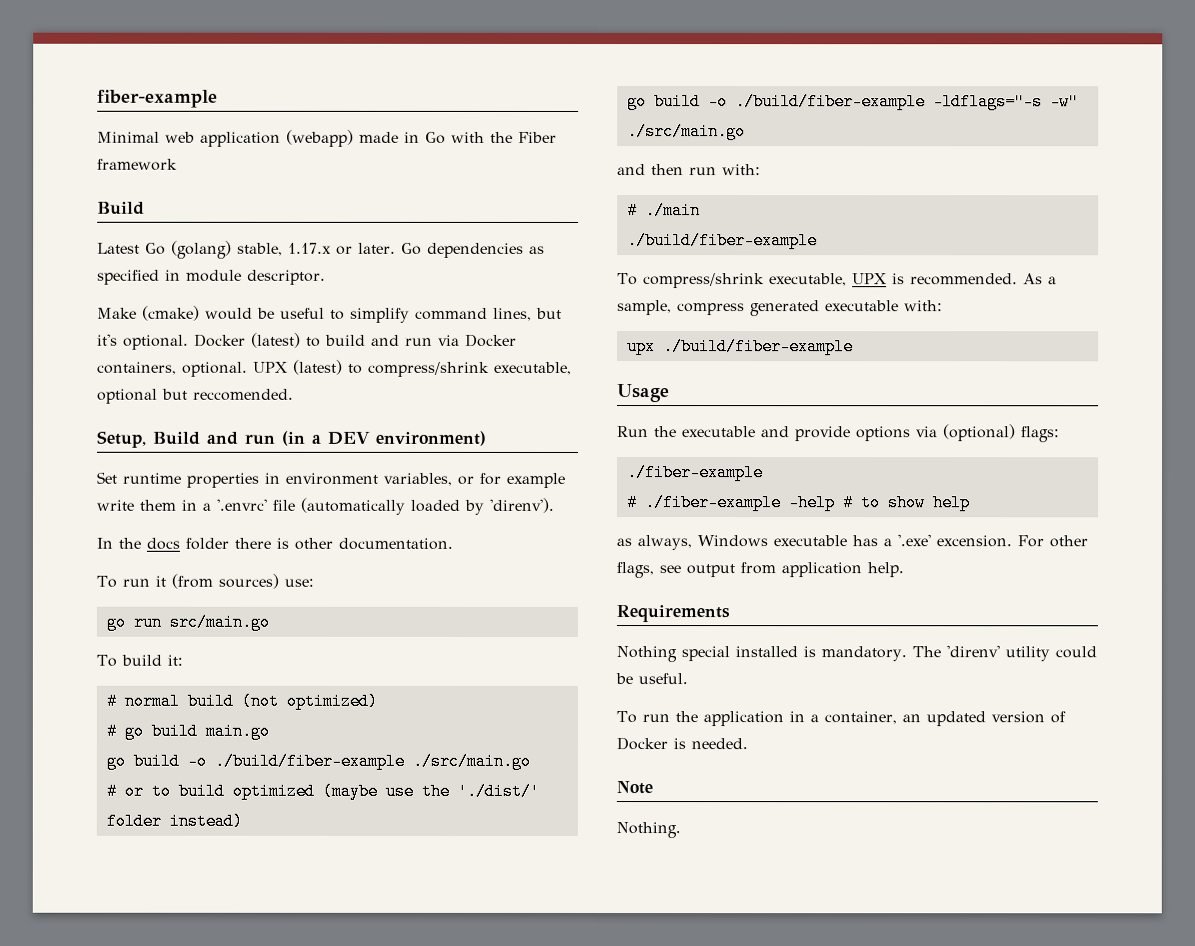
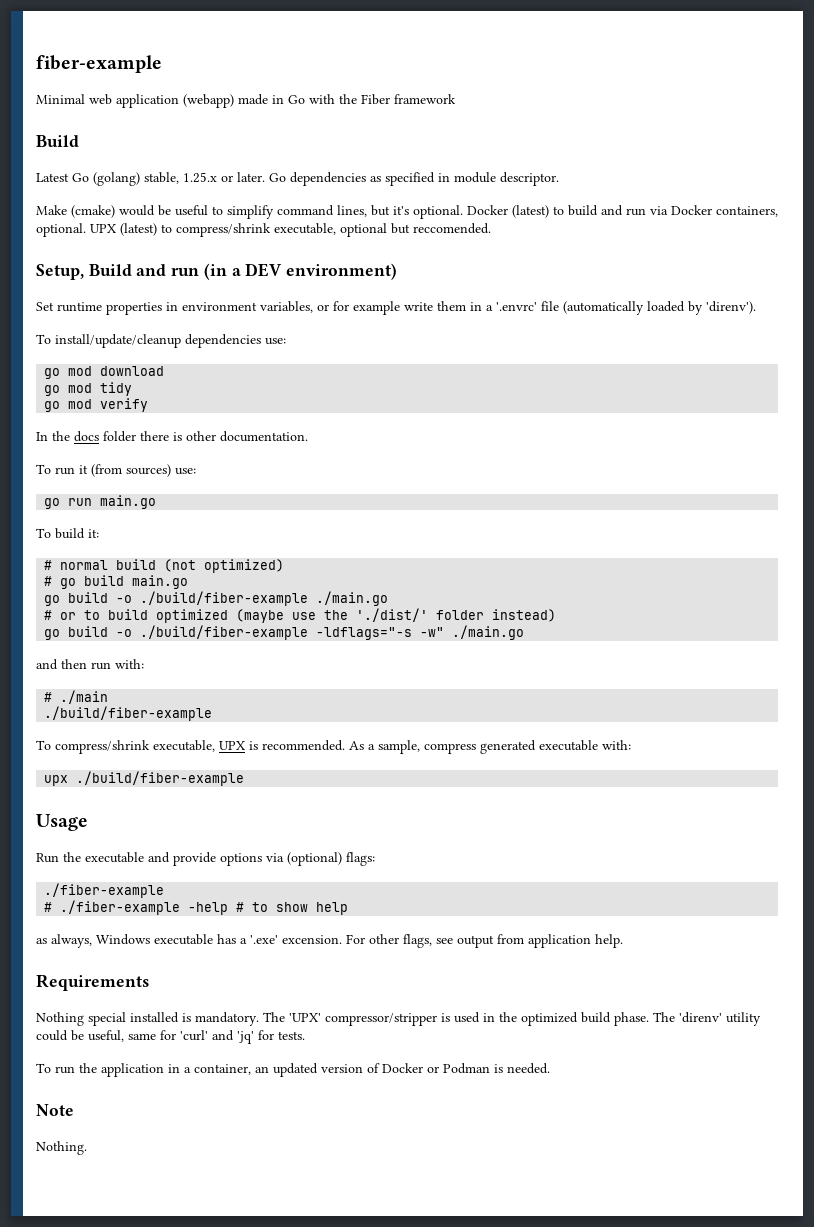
- Latest Go (golang) stable, 1.17.x or later.
+ Latest Go (golang) stable, 1.25.x or later.
+ To install/update/cleanup dependencies use:
+ go mod download
+ go mod tidy
+ go mod verify
- go run src/main.go
+ go run main.go
- go build -o ./build/fiber-example ./src/main.go
+ go build -o ./build/fiber-example ./main.go
- go build -o ./build/fiber-example -ldflags="-s -w" ./src/main.go
+ go build -o ./build/fiber-example -ldflags="-s -w" ./main.go
- The 'direnv' utility could be useful.
+ The 'UPX' compressor/stripper is used in the optimized build phase. The 'direnv' utility could be useful, same for 'curl' and 'jq' for tests.
- To run the application in a container, an updated version of Docker is needed.
+ To run the application in a container, an updated version of Docker or Podman is needed.

